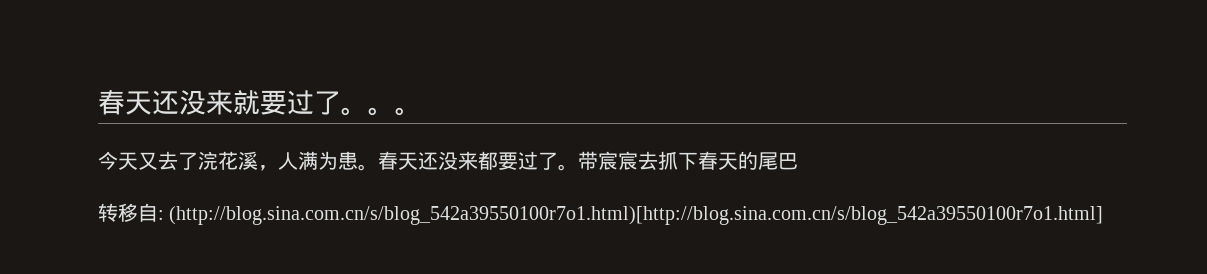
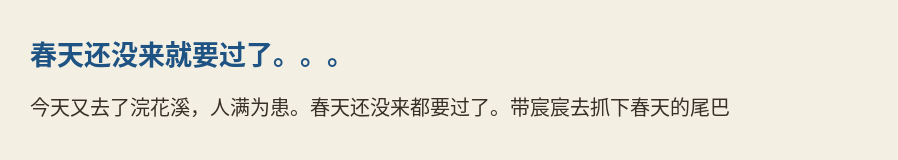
- 转移自: (http://blog.sina.com.cn/s/blog_542a39550100r7o1.html)[http://blog.sina.com.cn/s/blog_542a39550100r7o1.html]

